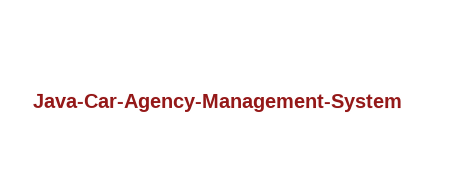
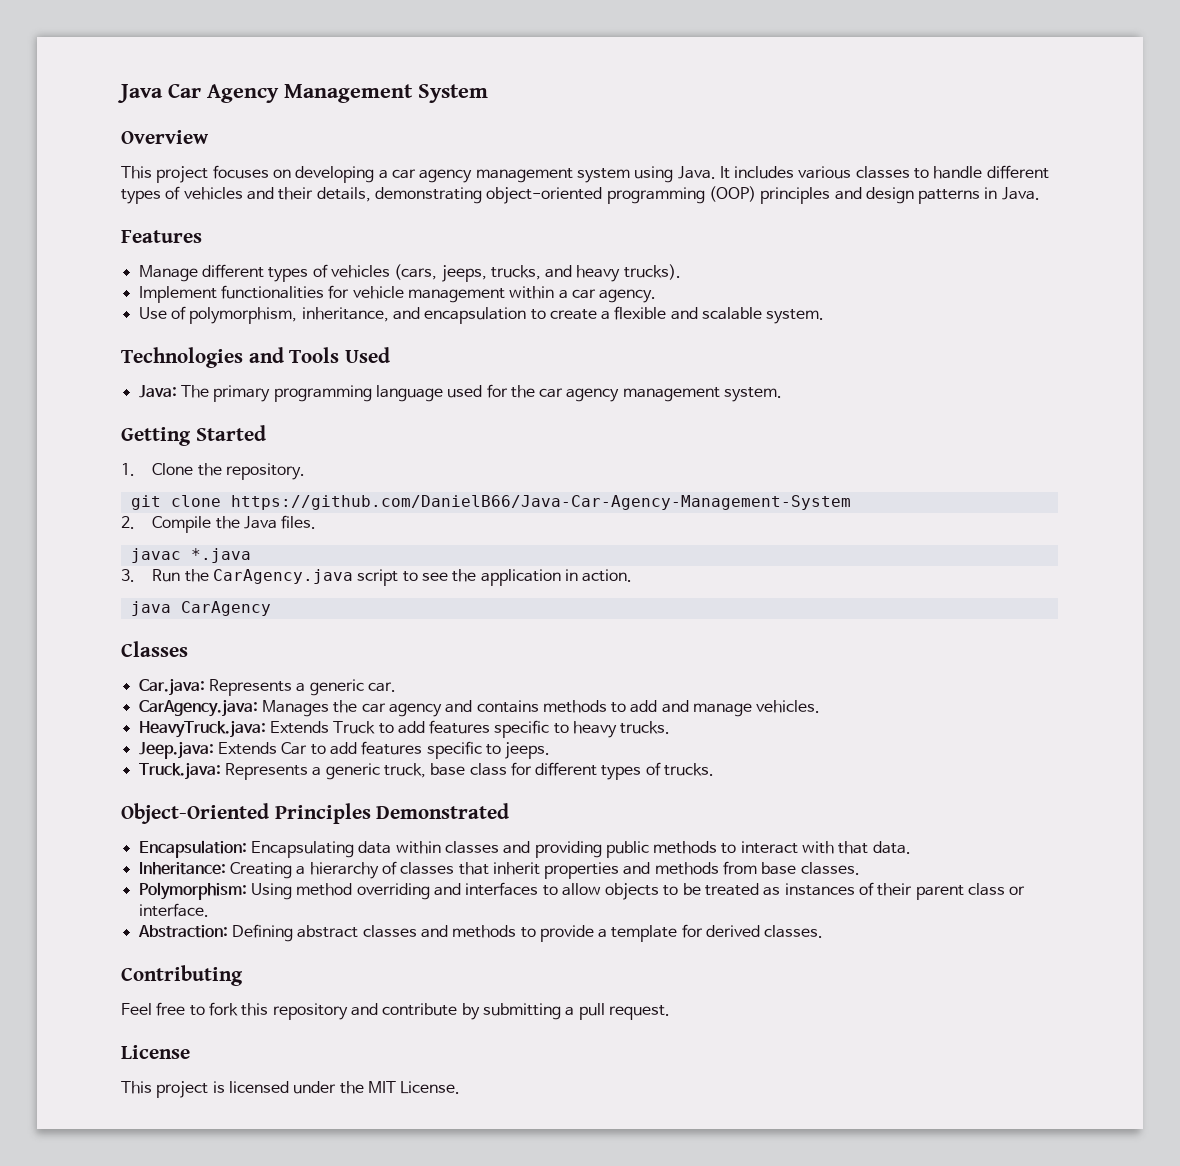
- Java-Car-Agency-Management-System
+ Java Car Agency Management System
+ Overview
+ This project focuses on developing a car agency management system using Java. It includes various classes to handle different types of vehicles and their details, demonstrating object-oriented programming (OOP) principles and design patterns in Java.
+ Features
+ Manage different types of vehicles (cars, jeeps, trucks, and heavy trucks).
+ Implement functionalities for vehicle management within a car agency.
+ Use of polymorphism, inheritance, and encapsulation to create a flexible and scalable system.
+ Technologies and Tools Used
+ Java: The primary programming language used for the car agency management system.
+ Getting Started
+ 1. Clone the repository.
+ git clone https://github.com/DanielB66/Java-Car-Agency-Management-System
+ 2. Compile the Java files.
+ javac *.java
+ 3. Run the CarAgency.java script to see the application in action.
+ java CarAgency
+ Classes
+ Car.java: Represents a generic car.
+ CarAgency.java: Manages the car agency and contains methods to add and manage vehicles.
+ HeavyTruck.java: Extends Truck to add features specific to heavy trucks.
+ Jeep.java: Extends Car to add features specific to jeeps.
+ Truck.java: Represents a generic truck, base class for different types of trucks.
+ Object-Oriented Principles Demonstrated
+ Encapsulation: Encapsulating data within classes and providing public methods to interact with that data.
+ Inheritance: Creating a hierarchy of classes that inherit properties and methods from base classes.
+ Polymorphism: Using method overriding and interfaces to allow objects to be treated as instances of their parent class or interface.
+ Abstraction: Defining abstract classes and methods to provide a template for derived classes.
+ Contributing
+ Feel free to fork this repository and contribute by submitting a pull request.
+ License
+ This project is licensed under the MIT License.

